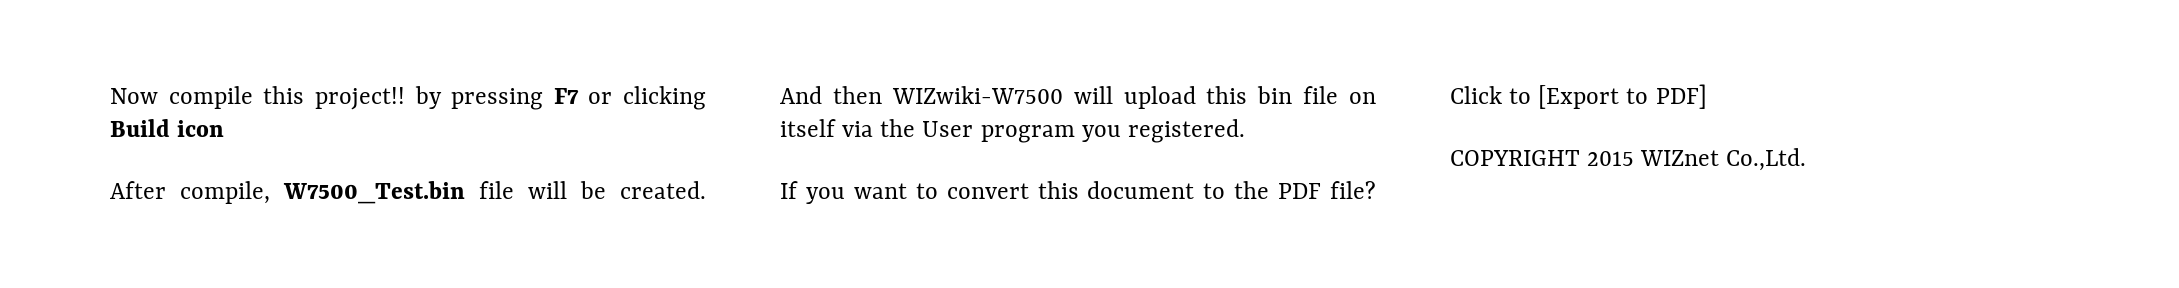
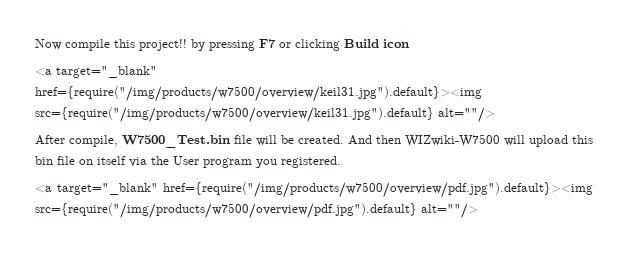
+ <a target="_blank" href={require("/img/products/w7500/overview/keil31.jpg").default}><img src={require("/img/products/w7500/overview/keil31.jpg").default} alt=""/>
- If you want to convert this document to the PDF file? Click to [Export to PDF]
- COPYRIGHT 2015 WIZnet Co.,Ltd.
+ <a target="_blank" href={require("/img/products/w7500/overview/pdf.jpg").default}><img src={require("/img/products/w7500/overview/pdf.jpg").default} alt=""/>

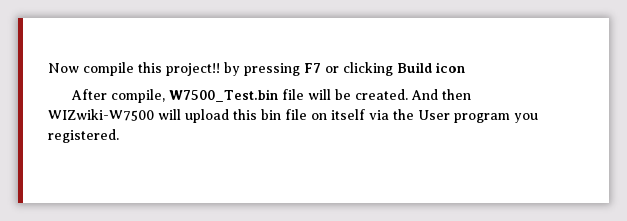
- <a target="_blank" href={require("/img/products/w7500/overview/keil31.jpg").default}><img src={require("/img/products/w7500/overview/keil31.jpg").default} alt=""/>
- <a target="_blank" href={require("/img/products/w7500/overview/pdf.jpg").default}><img src={require("/img/products/w7500/overview/pdf.jpg").default} alt=""/>

